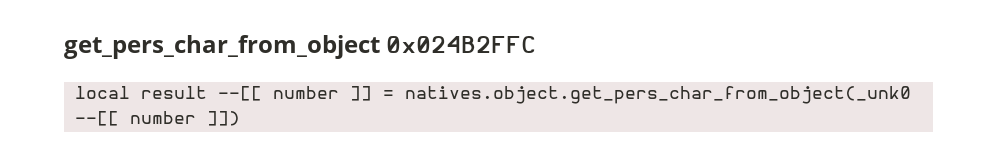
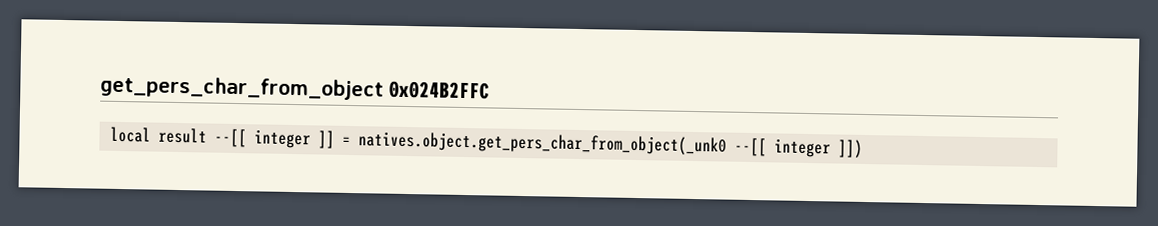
- local result --[[ number ]] = natives.object.get_pers_char_from_object(_unk0 --[[ number ]])
+ local result --[[ integer ]] = natives.object.get_pers_char_from_object(_unk0 --[[ integer ]])

